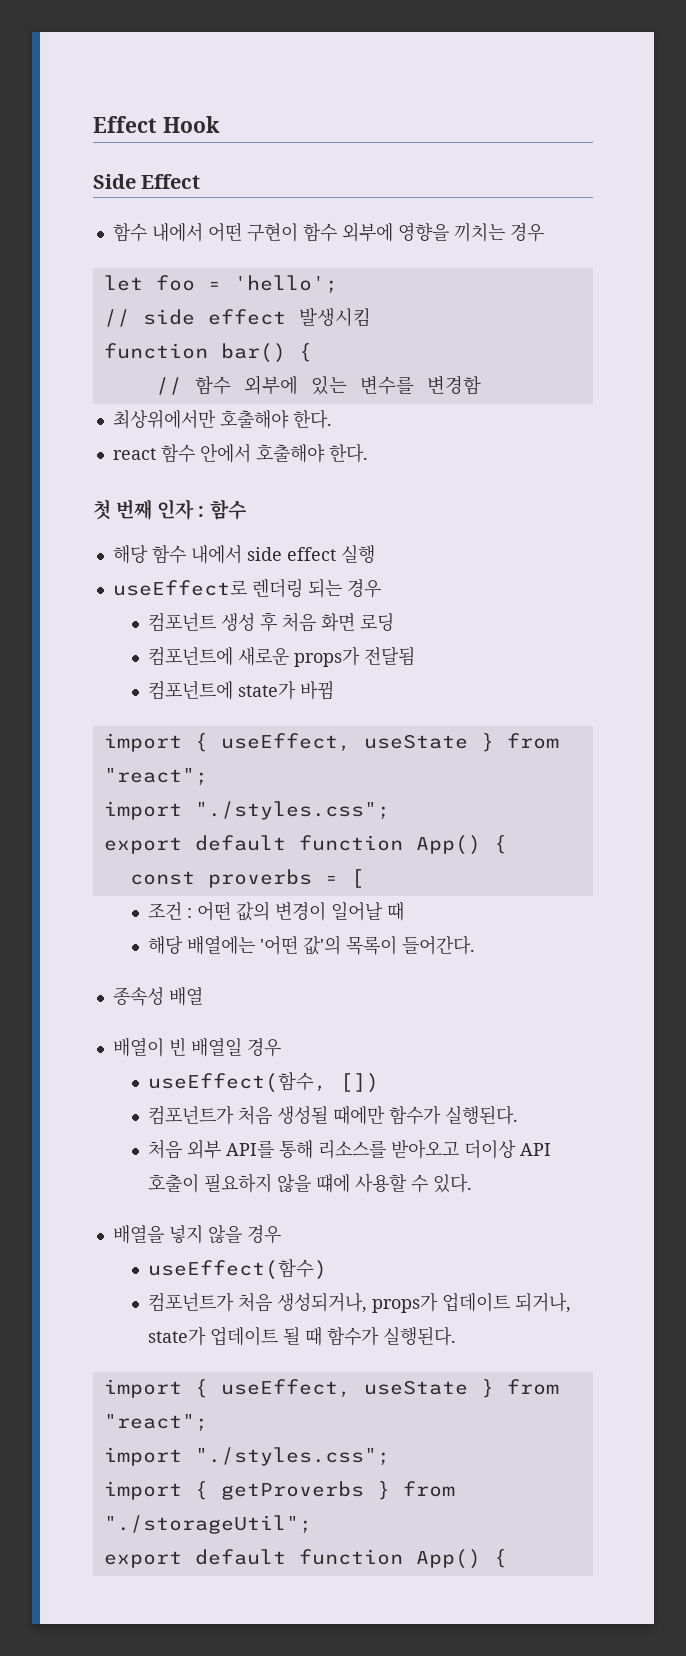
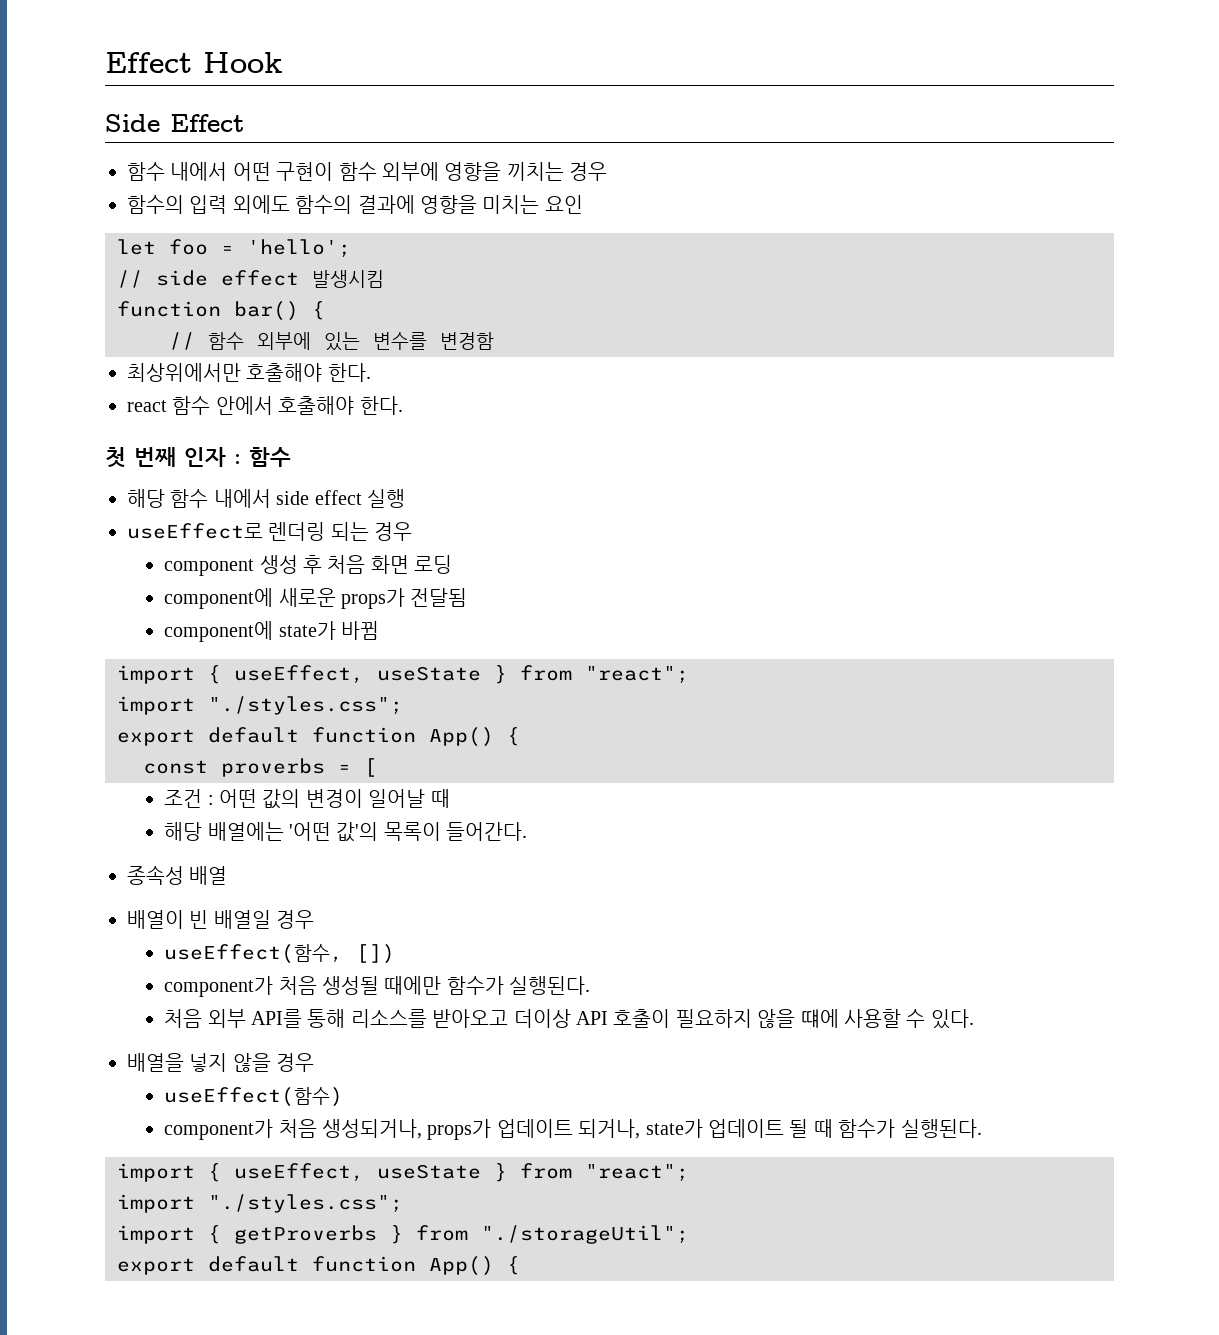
+ 함수의 입력 외에도 함수의 결과에 영향을 미치는 요인
- 컴포넌트 생성 후 처음 화면 로딩
+ component 생성 후 처음 화면 로딩
- 컴포넌트에 새로운 props가 전달됨
+ component에 새로운 props가 전달됨
- 컴포넌트에 state가 바뀜
+ component에 state가 바뀜
- 컴포넌트가 처음 생성될 때에만 함수가 실행된다.
+ component가 처음 생성될 때에만 함수가 실행된다.
- 컴포넌트가 처음 생성되거나, props가 업데이트 되거나, state가 업데이트 될 때 함수가 실행된다.
+ component가 처음 생성되거나, props가 업데이트 되거나, state가 업데이트 될 때 함수가 실행된다.

